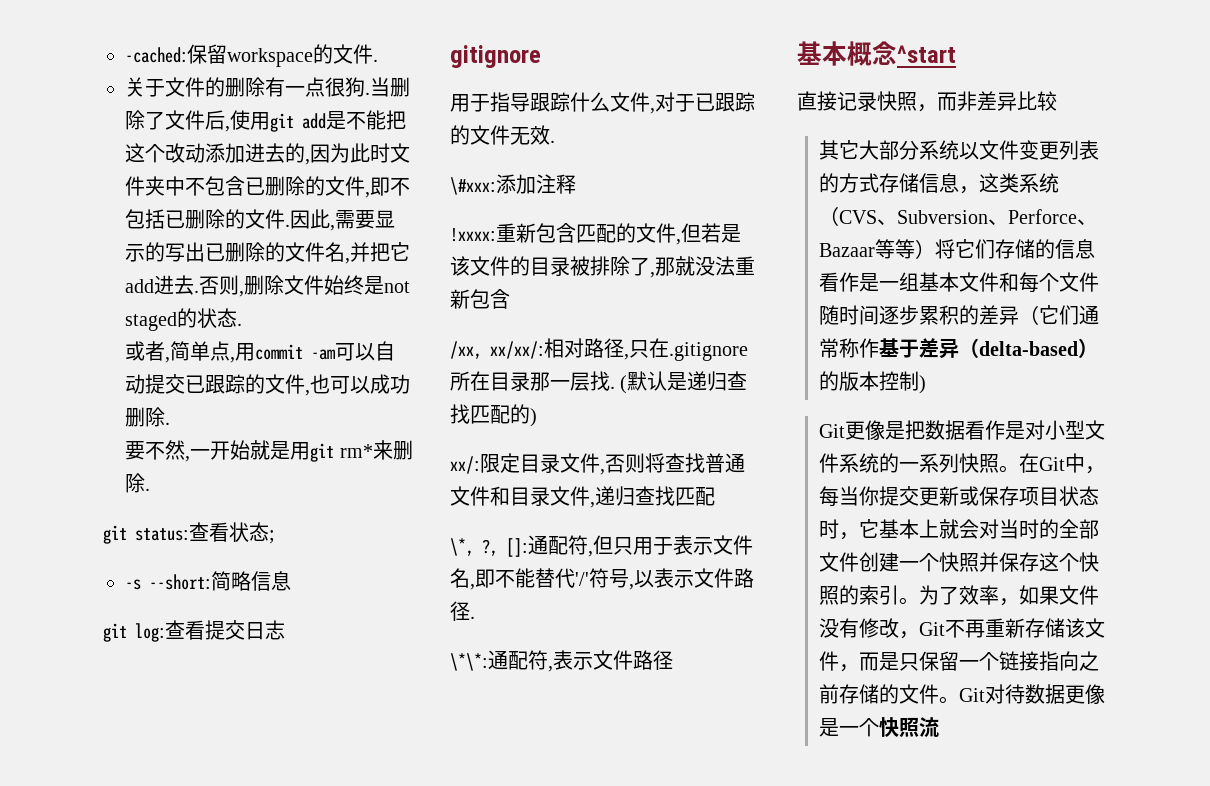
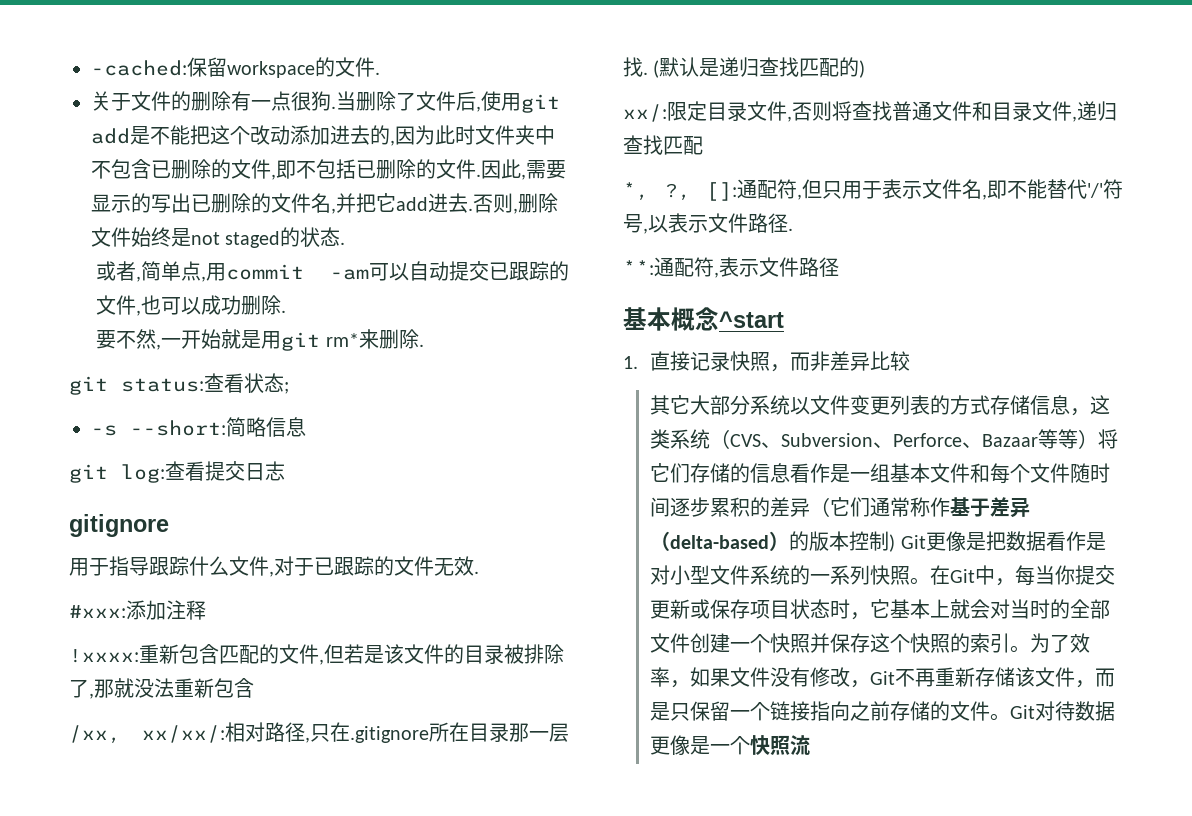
- \#xxx:添加注释
+ #xxx:添加注释
- \*, ?, []:通配符,但只用于表示文件名,即不能替代'/'符号,以表示文件路径.
+ *, ?, []:通配符,但只用于表示文件名,即不能替代'/'符号,以表示文件路径.
- \*\*:通配符,表示文件路径
+ **:通配符,表示文件路径
- 直接记录快照，而非差异比较
+ 1.直接记录快照，而非差异比较
- 其它大部分系统以文件变更列表的方式存储信息，这类系统（CVS、Subversion、Perforce、Bazaar等等）将它们存储的信息看作是一组基本文件和每个文件随时间逐步累积的差异（它们通常称作基于差异（delta-based）的版本控制)
- Git更像是把数据看作是对小型文件系统的一系列快照。
+ 其它大部分系统以文件变更列表的方式存储信息，这类系统（CVS、Subversion、Perforce、Bazaar等等）将它们存储的信息看作是一组基本文件和每个文件随时间逐步累积的差异（它们通常称作基于差异（delta-based）的版本控制) Git更像是把数据看作是对小型文件系统的一系列快照。

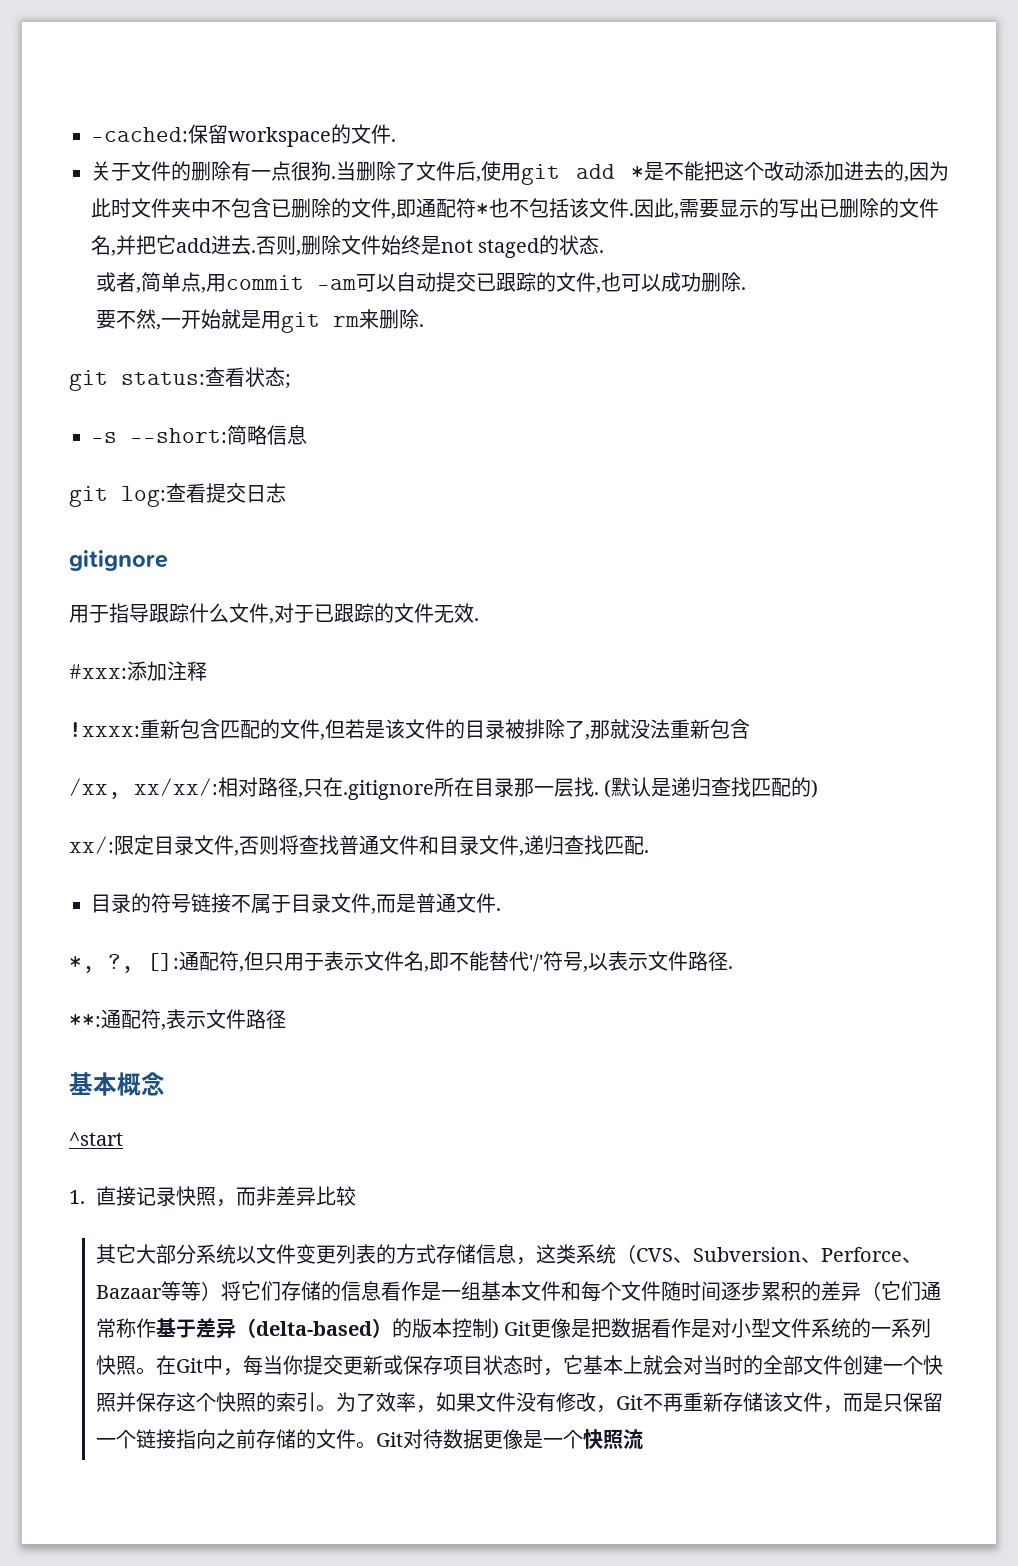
- 当删除了文件后,使用git add是不能把这个改动添加进去的,因为此时文件夹中不包含已删除的文件,即不包括已删除的文件.
+ 当删除了文件后,使用git add *是不能把这个改动添加进去的,因为此时文件夹中不包含已删除的文件,即通配符*也不包括该文件.
- 要不然,一开始就是用git rm*来删除.
+ 要不然,一开始就是用git rm来删除.
- xx/:限定目录文件,否则将查找普通文件和目录文件,递归查找匹配
+ xx/:限定目录文件,否则将查找普通文件和目录文件,递归查找匹配.
+ 目录的符号链接不属于目录文件,而是普通文件.
- 基本概念^start
+ 基本概念
+ ^start

